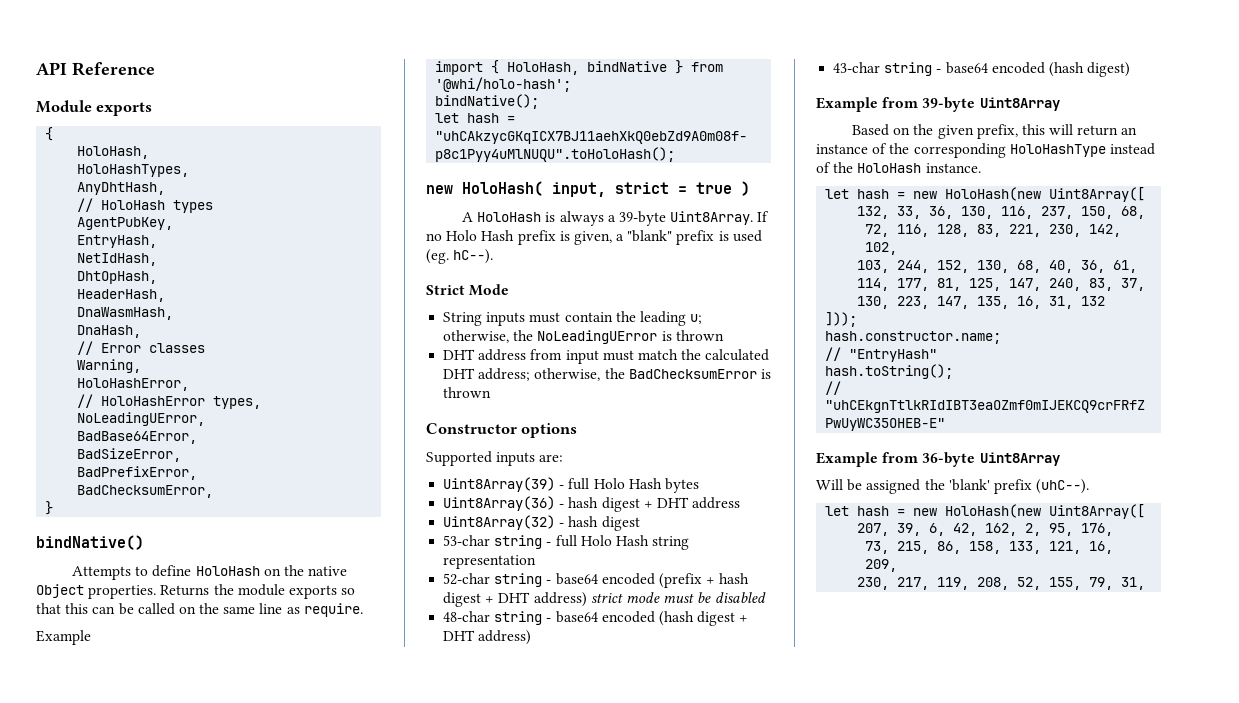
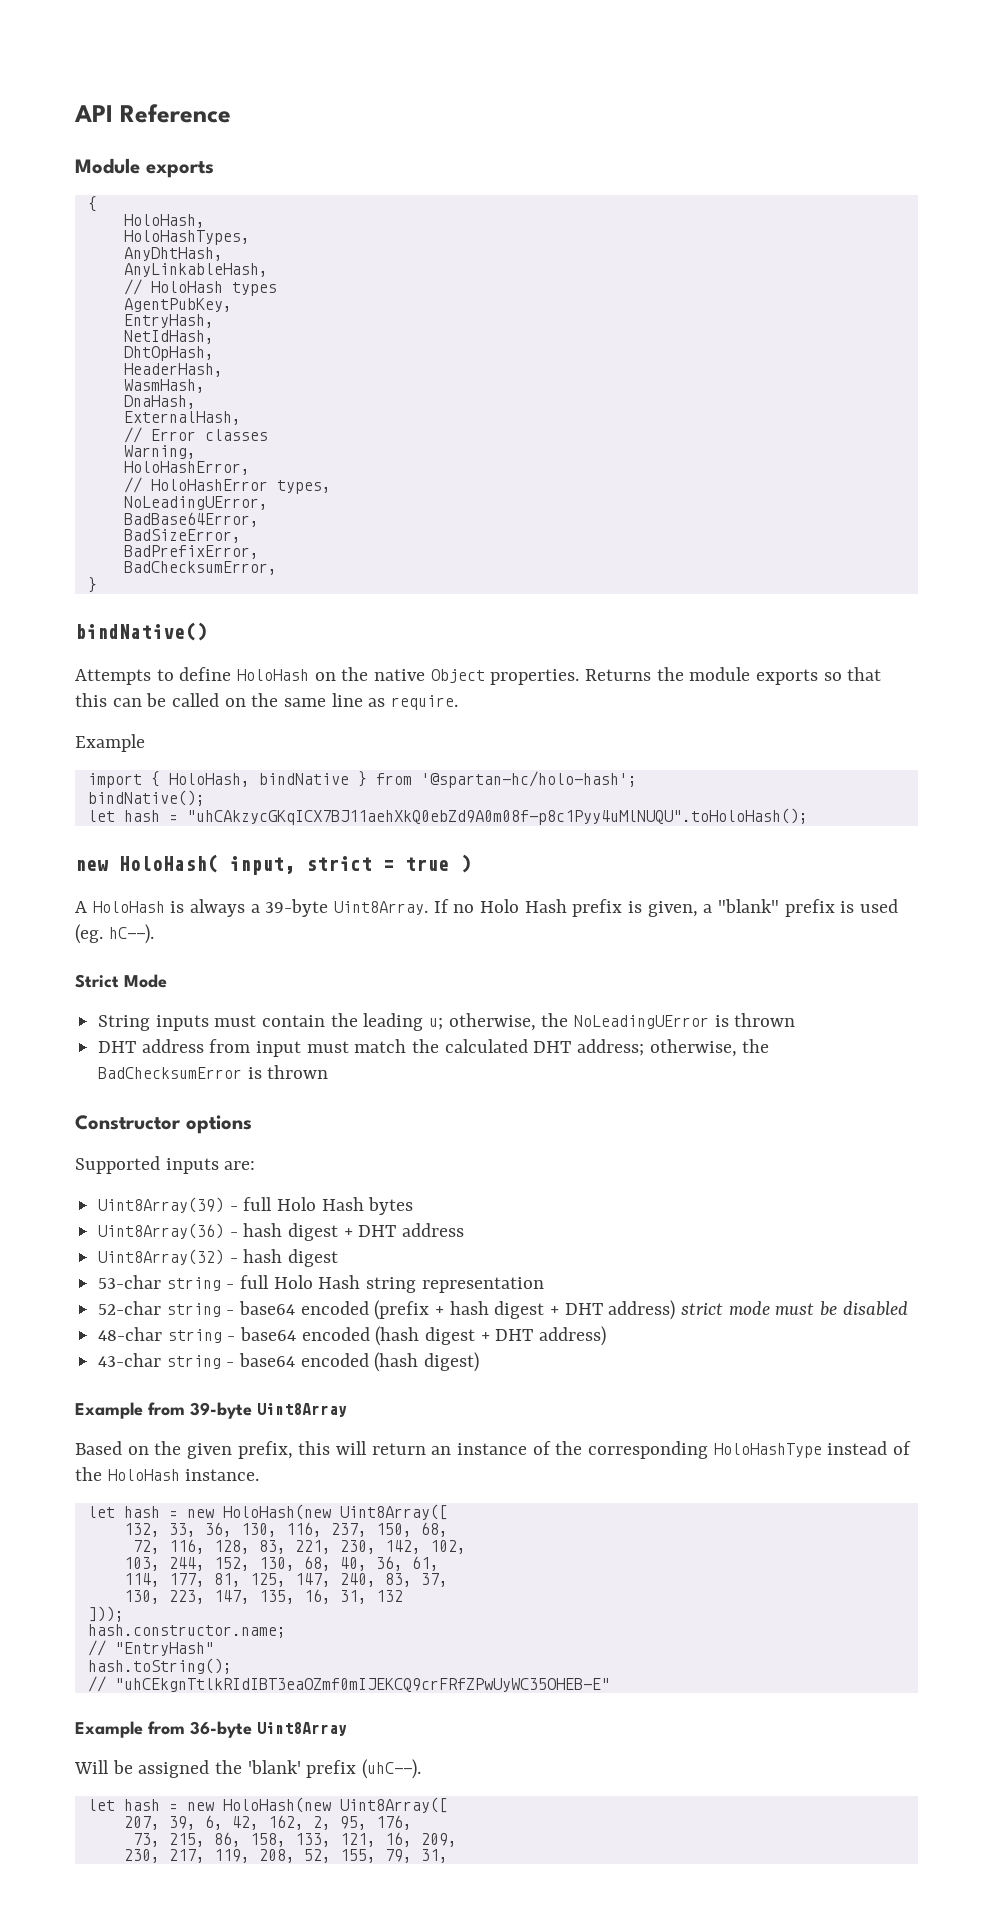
+ AnyLinkableHash,
- DnaWasmHash,
+ WasmHash,
+ ExternalHash,
- import { HoloHash, bindNative } from '@whi/holo-hash';
+ import { HoloHash, bindNative } from '@spartan-hc/holo-hash';

